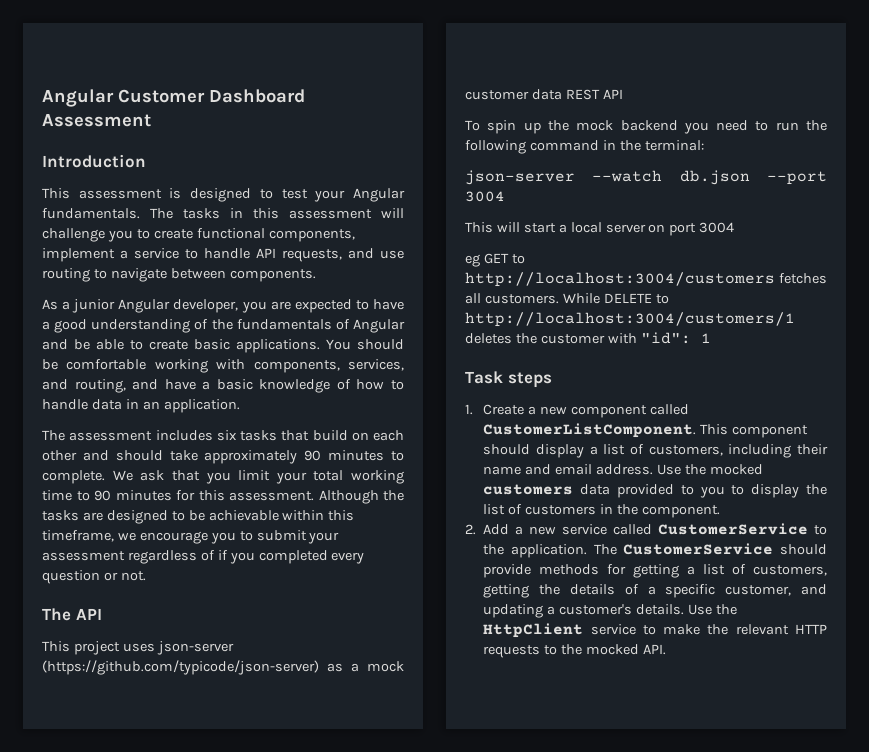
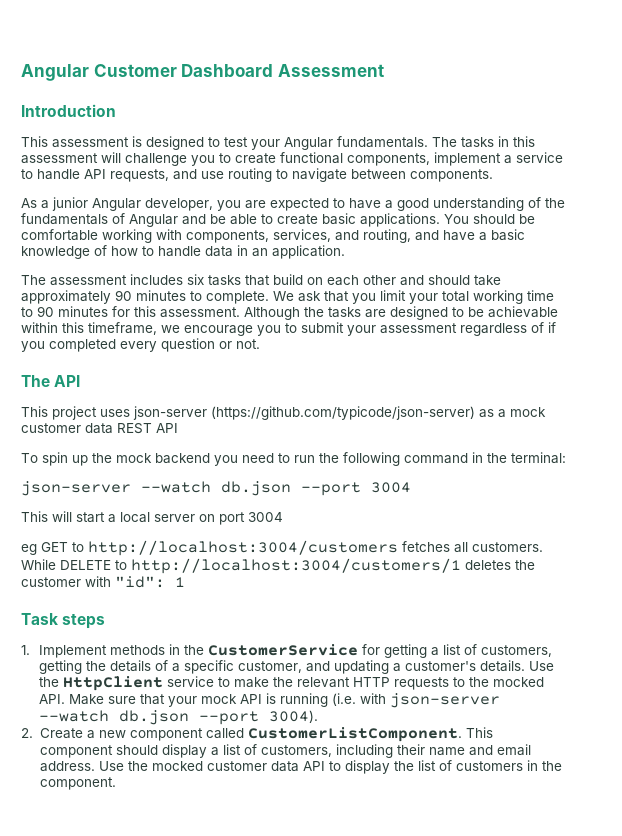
- 1. Create a new component called CustomerListComponent. This component should display a list of customers, including their name and email address. Use the mocked customers data provided to you to display the list of customers in the component.
- 2. Add a new service called CustomerService to the application. The CustomerService should provide methods for getting a list of customers, getting the details of a specific customer, and updating a customer's details.
+ 1. Implement methods in the CustomerService for getting a list of customers, getting the details of a specific customer, and updating a customer's details.
- Use the HttpClient service to make the relevant HTTP requests to the mocked API.
+ Use the HttpClient service to make the relevant HTTP requests to the mocked API. Make sure that your mock API is running (i.e. with json-server --watch db.json --port 3004).
+ 2. Create a new component called CustomerListComponent. This component should display a list of customers, including their name and email address. Use the mocked customer data API to display the list of customers in the component.

